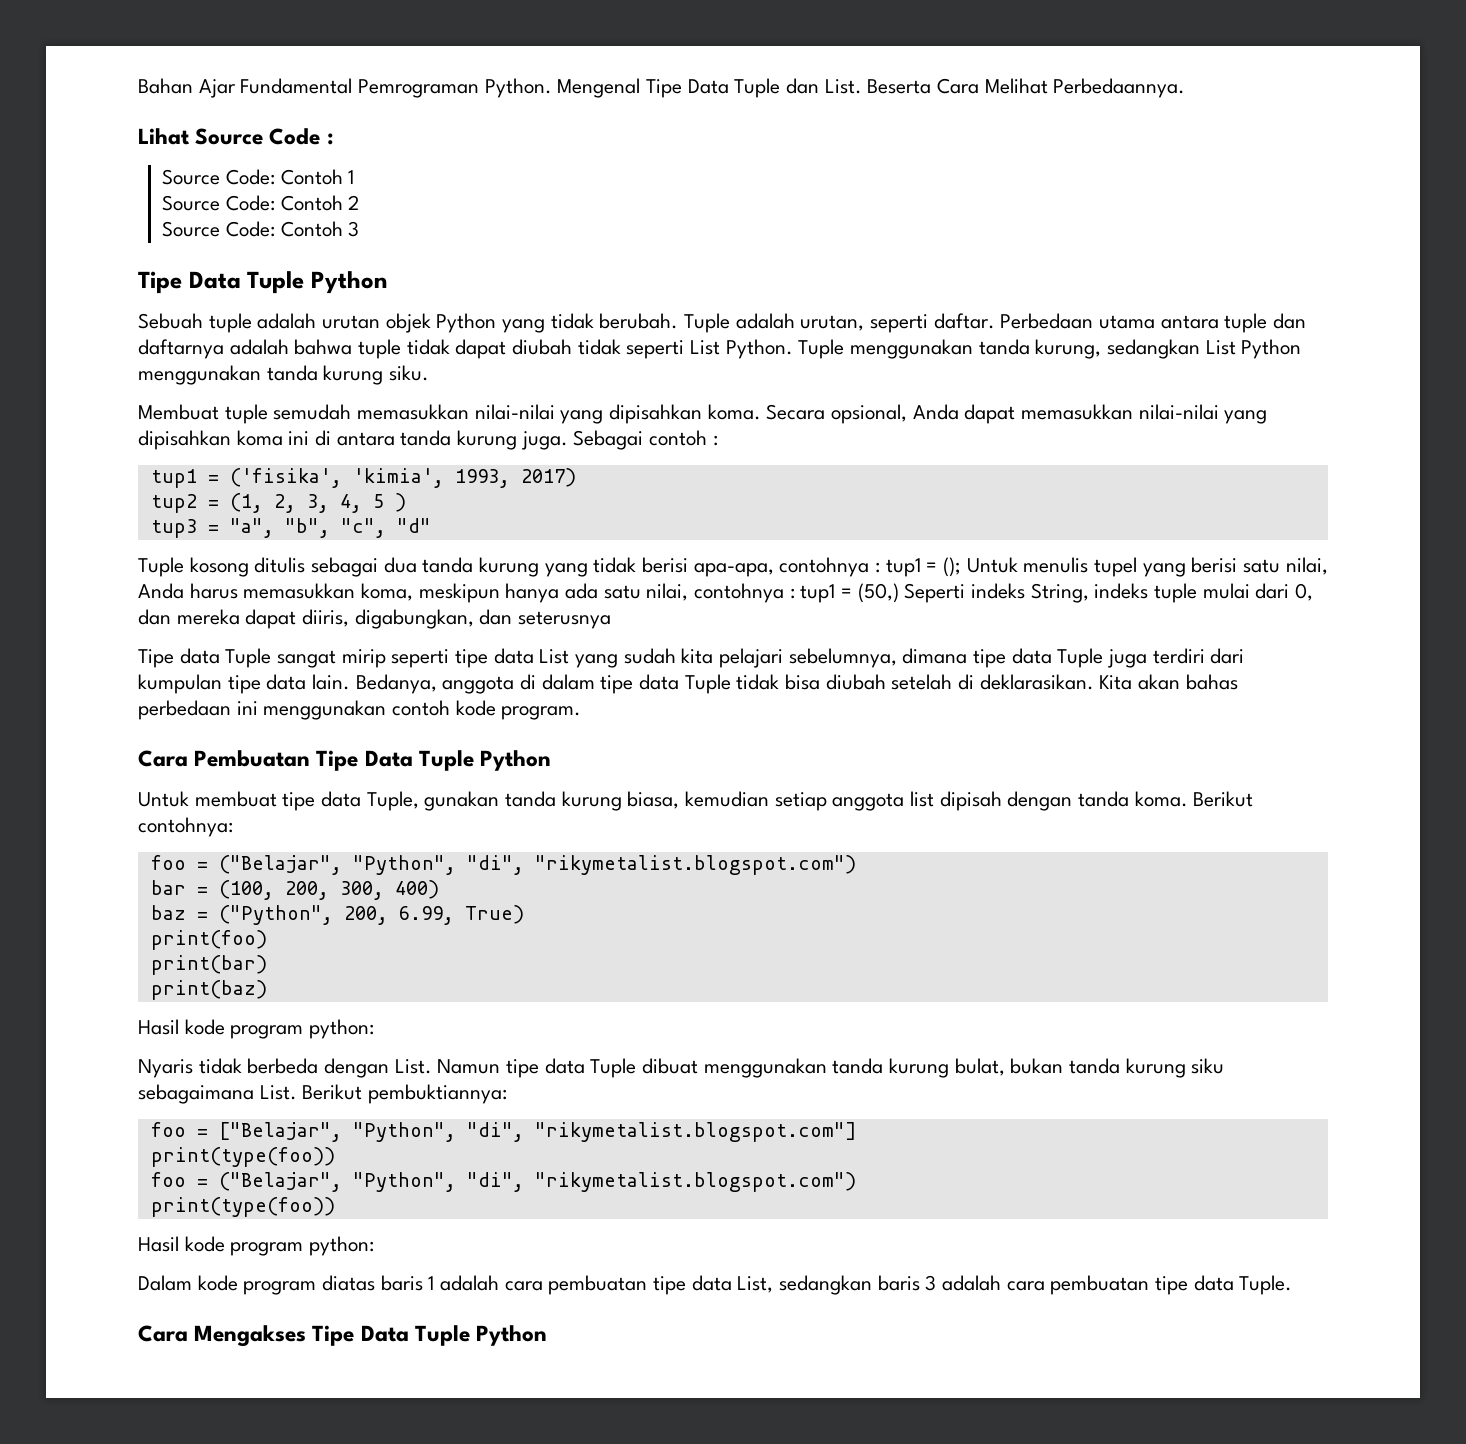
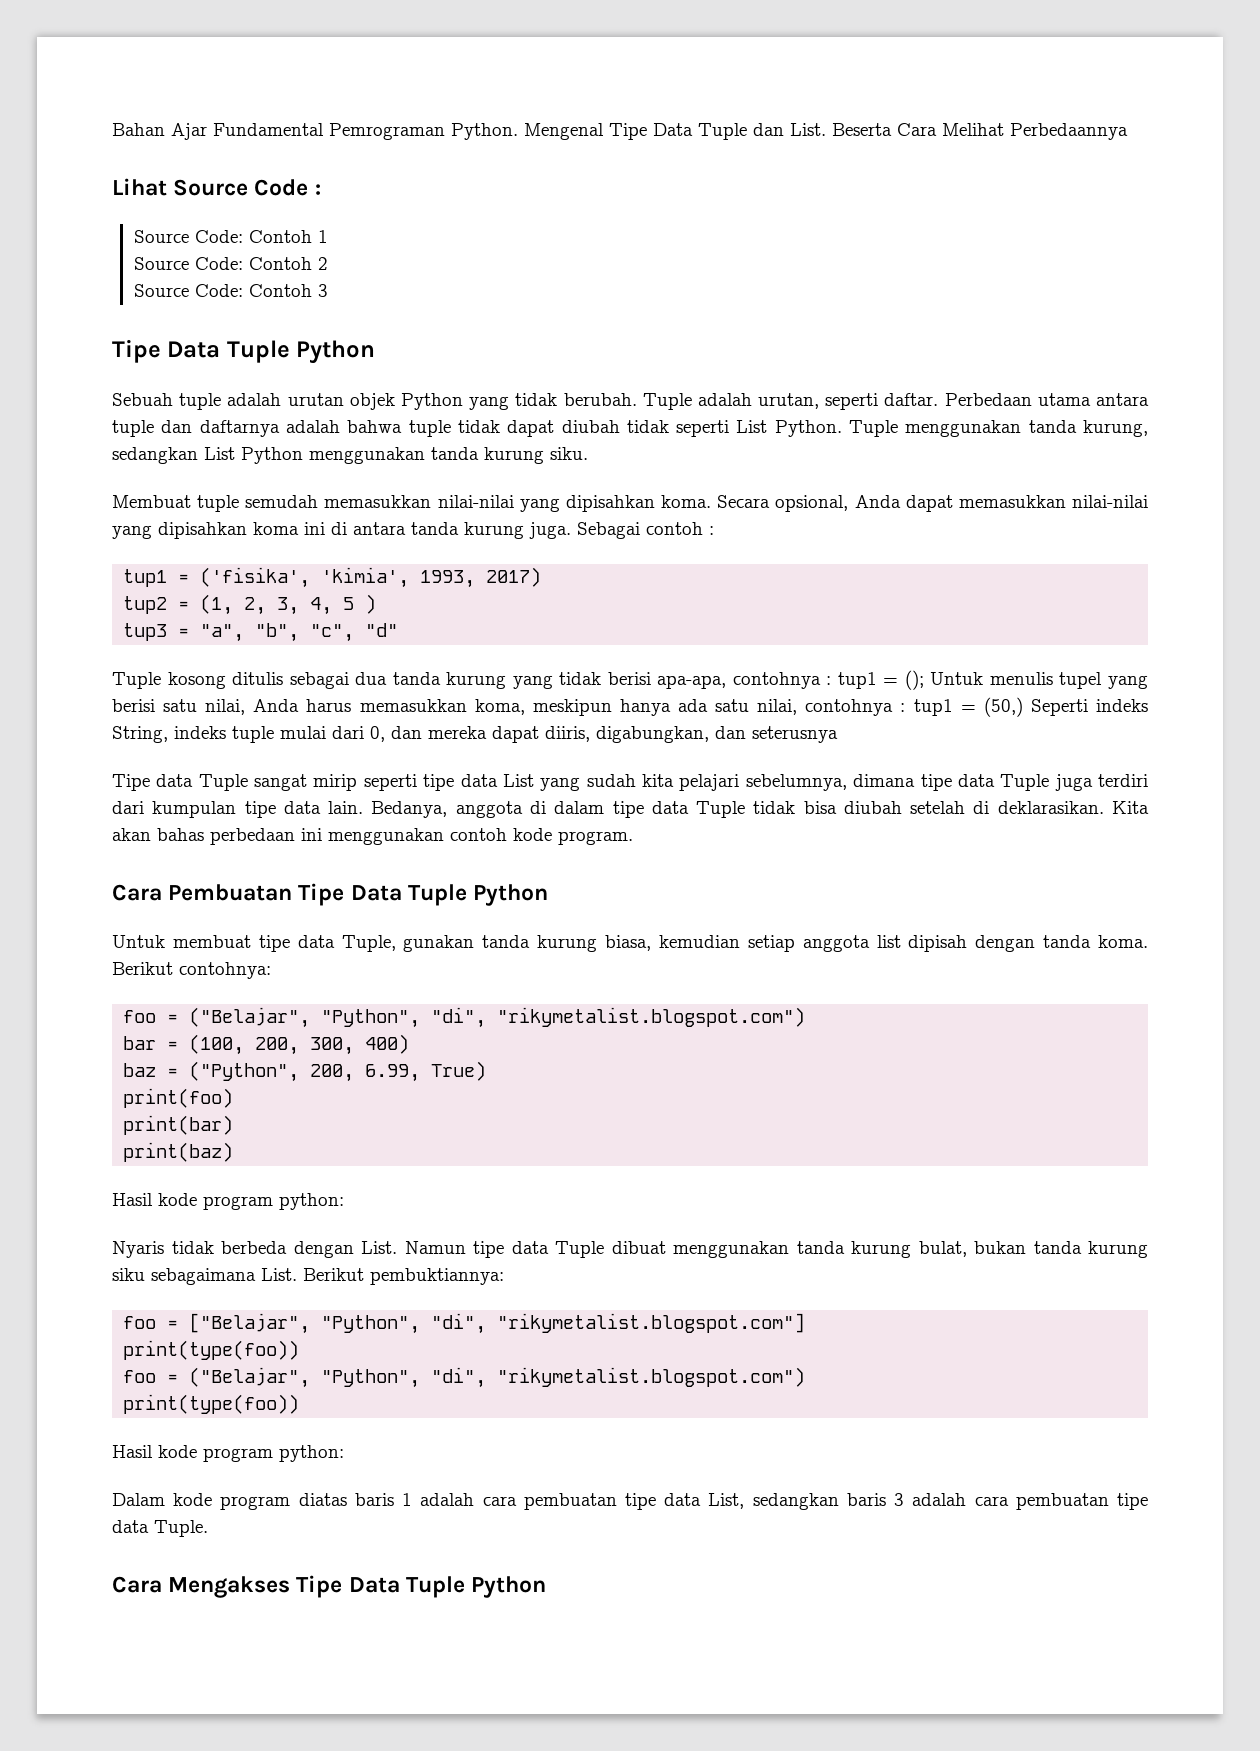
- Beserta Cara Melihat Perbedaannya.
+ Beserta Cara Melihat Perbedaannya

